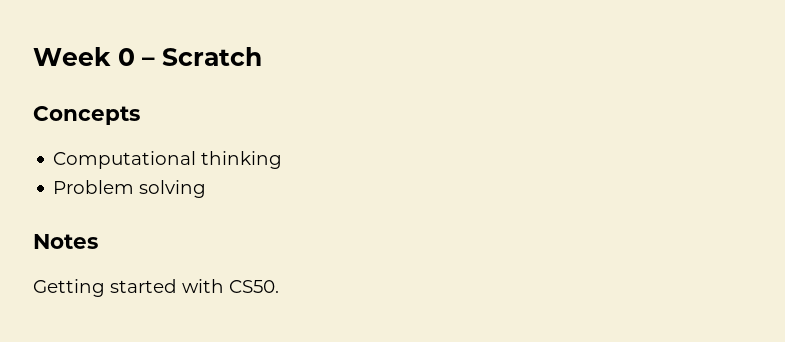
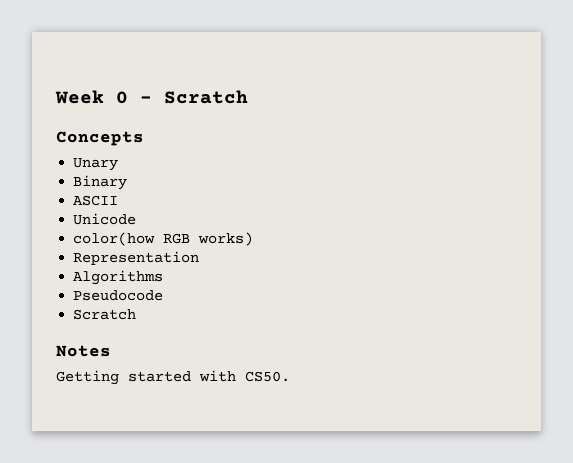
- Computational thinking
- Problem solving
+ Unary
+ Binary
+ ASCII
+ Unicode
+ color(how RGB works)
+ Representation
+ Algorithms
+ Pseudocode
+ Scratch

